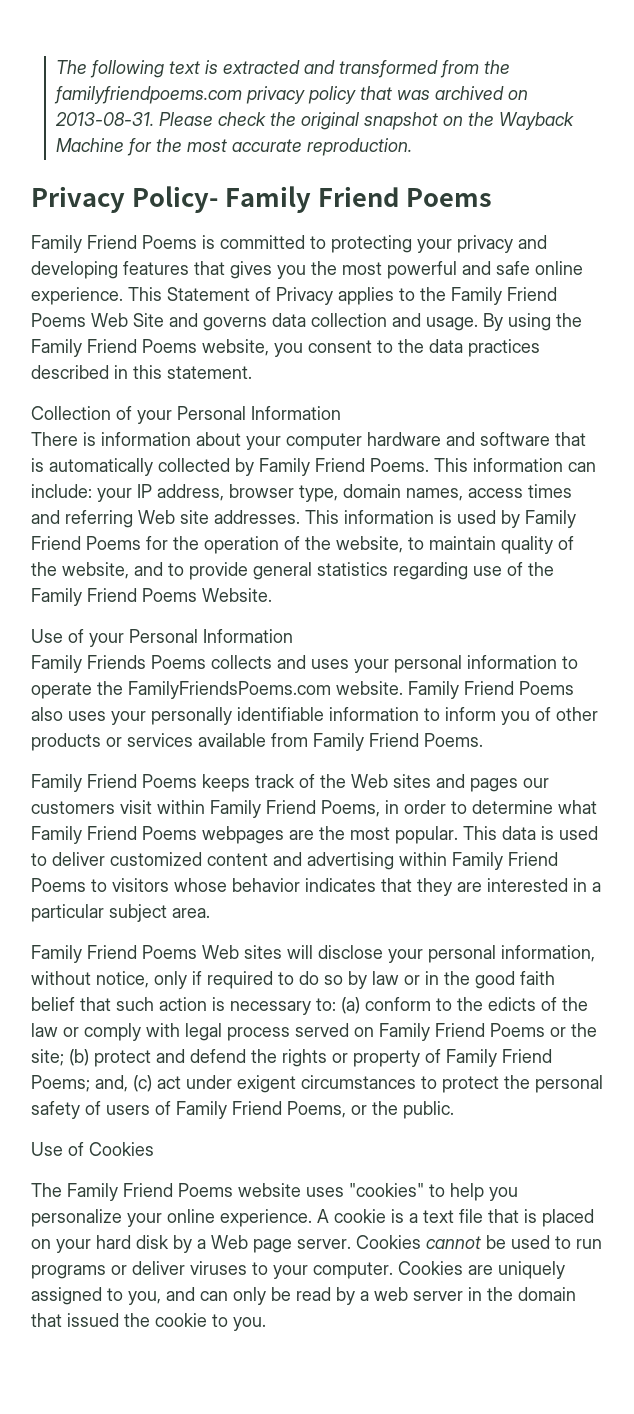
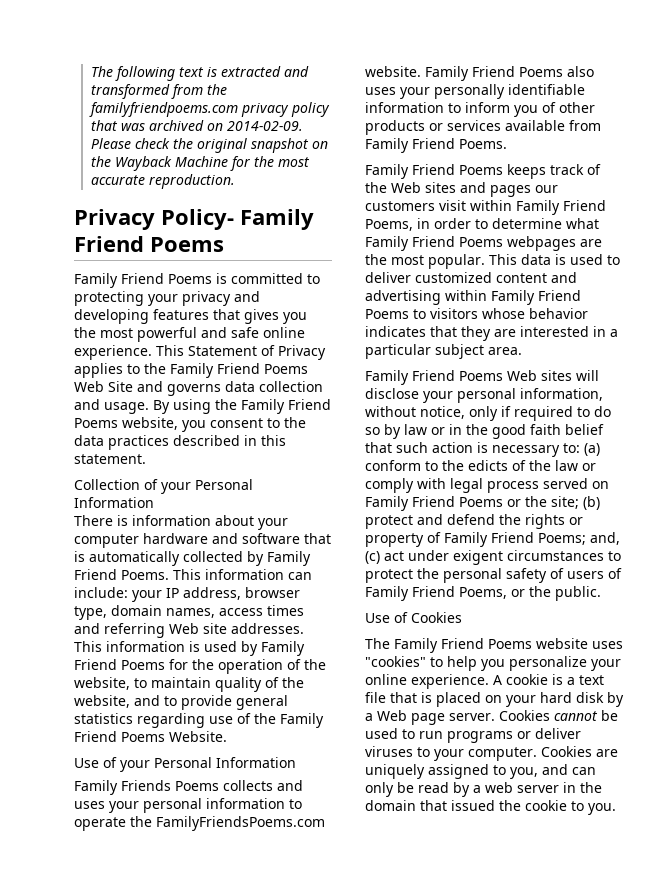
- The following text is extracted and transformed from the familyfriendpoems.com privacy policy that was archived on 2013-08-31.
+ The following text is extracted and transformed from the familyfriendpoems.com privacy policy that was archived on 2014-02-09.

